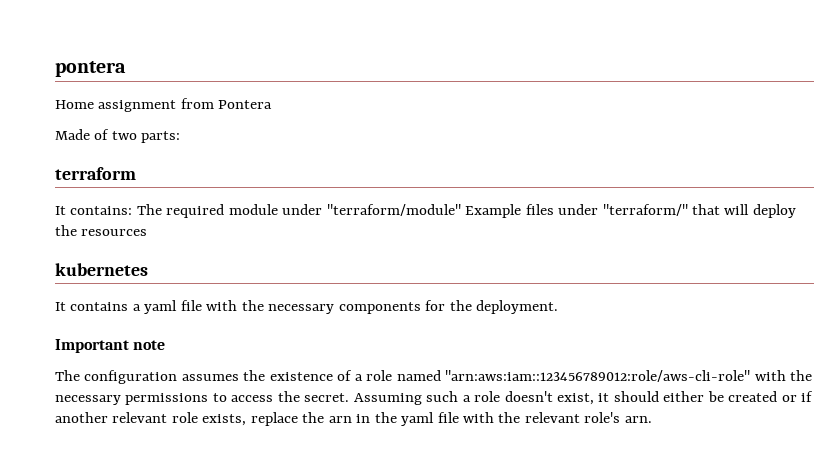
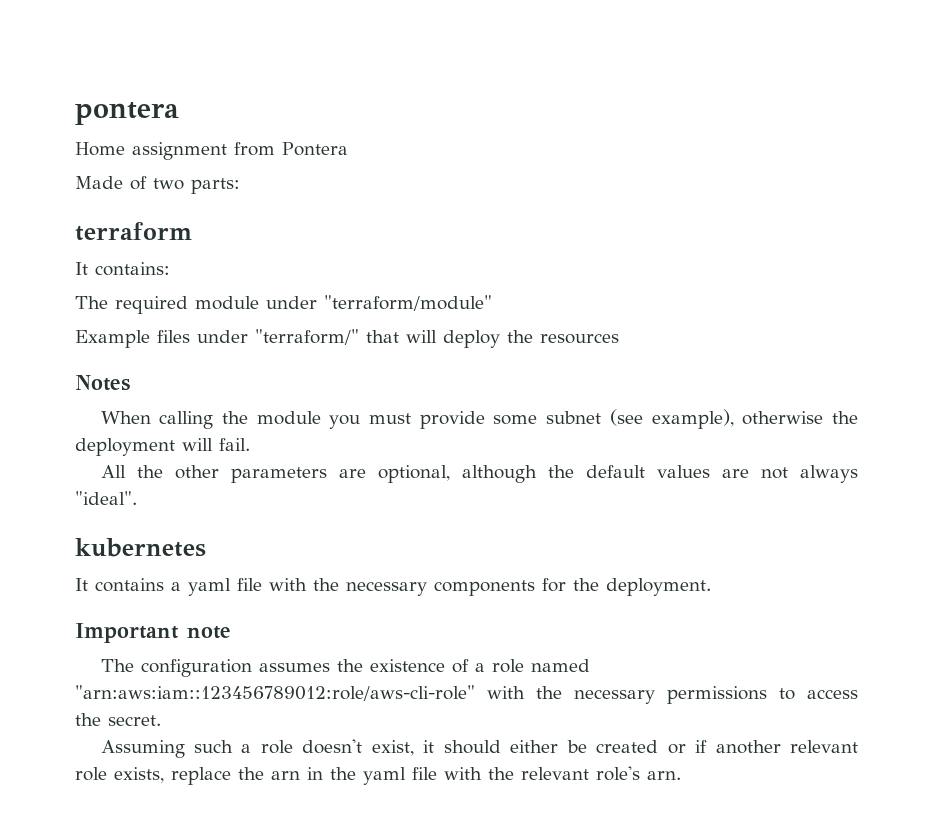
- It contains: The required module under "terraform/module" Example files under "terraform/" that will deploy the resources
+ It contains:
+ The required module under "terraform/module"
+ Example files under "terraform/" that will deploy the resources
+ Notes
+ When calling the module you must provide some subnet (see example), otherwise the deployment will fail.
+ All the other parameters are optional, although the default values are not always "ideal".
- The configuration assumes the existence of a role named "arn:aws:iam::123456789012:role/aws-cli-role" with the necessary permissions to access the secret. Assuming such a role doesn't exist, it should either be created or if another relevant role exists, replace the arn in the yaml file with the relevant role's arn.
+ The configuration assumes the existence of a role named "arn:aws:iam::123456789012:role/aws-cli-role" with the necessary permissions to access the secret.
+ Assuming such a role doesn't exist, it should either be created or if another relevant role exists, replace the arn in the yaml file with the relevant role's arn.

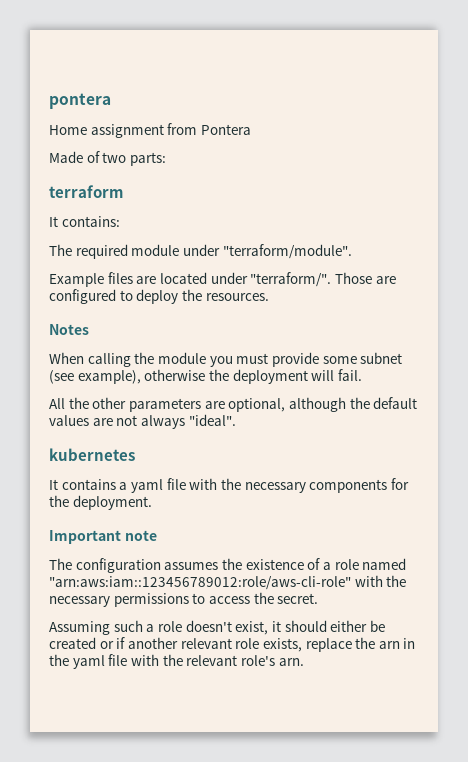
- The required module under "terraform/module"
+ The required module under "terraform/module".
- Example files under "terraform/" that will deploy the resources
+ Example files are located under "terraform/". Those are configured to deploy the resources.

